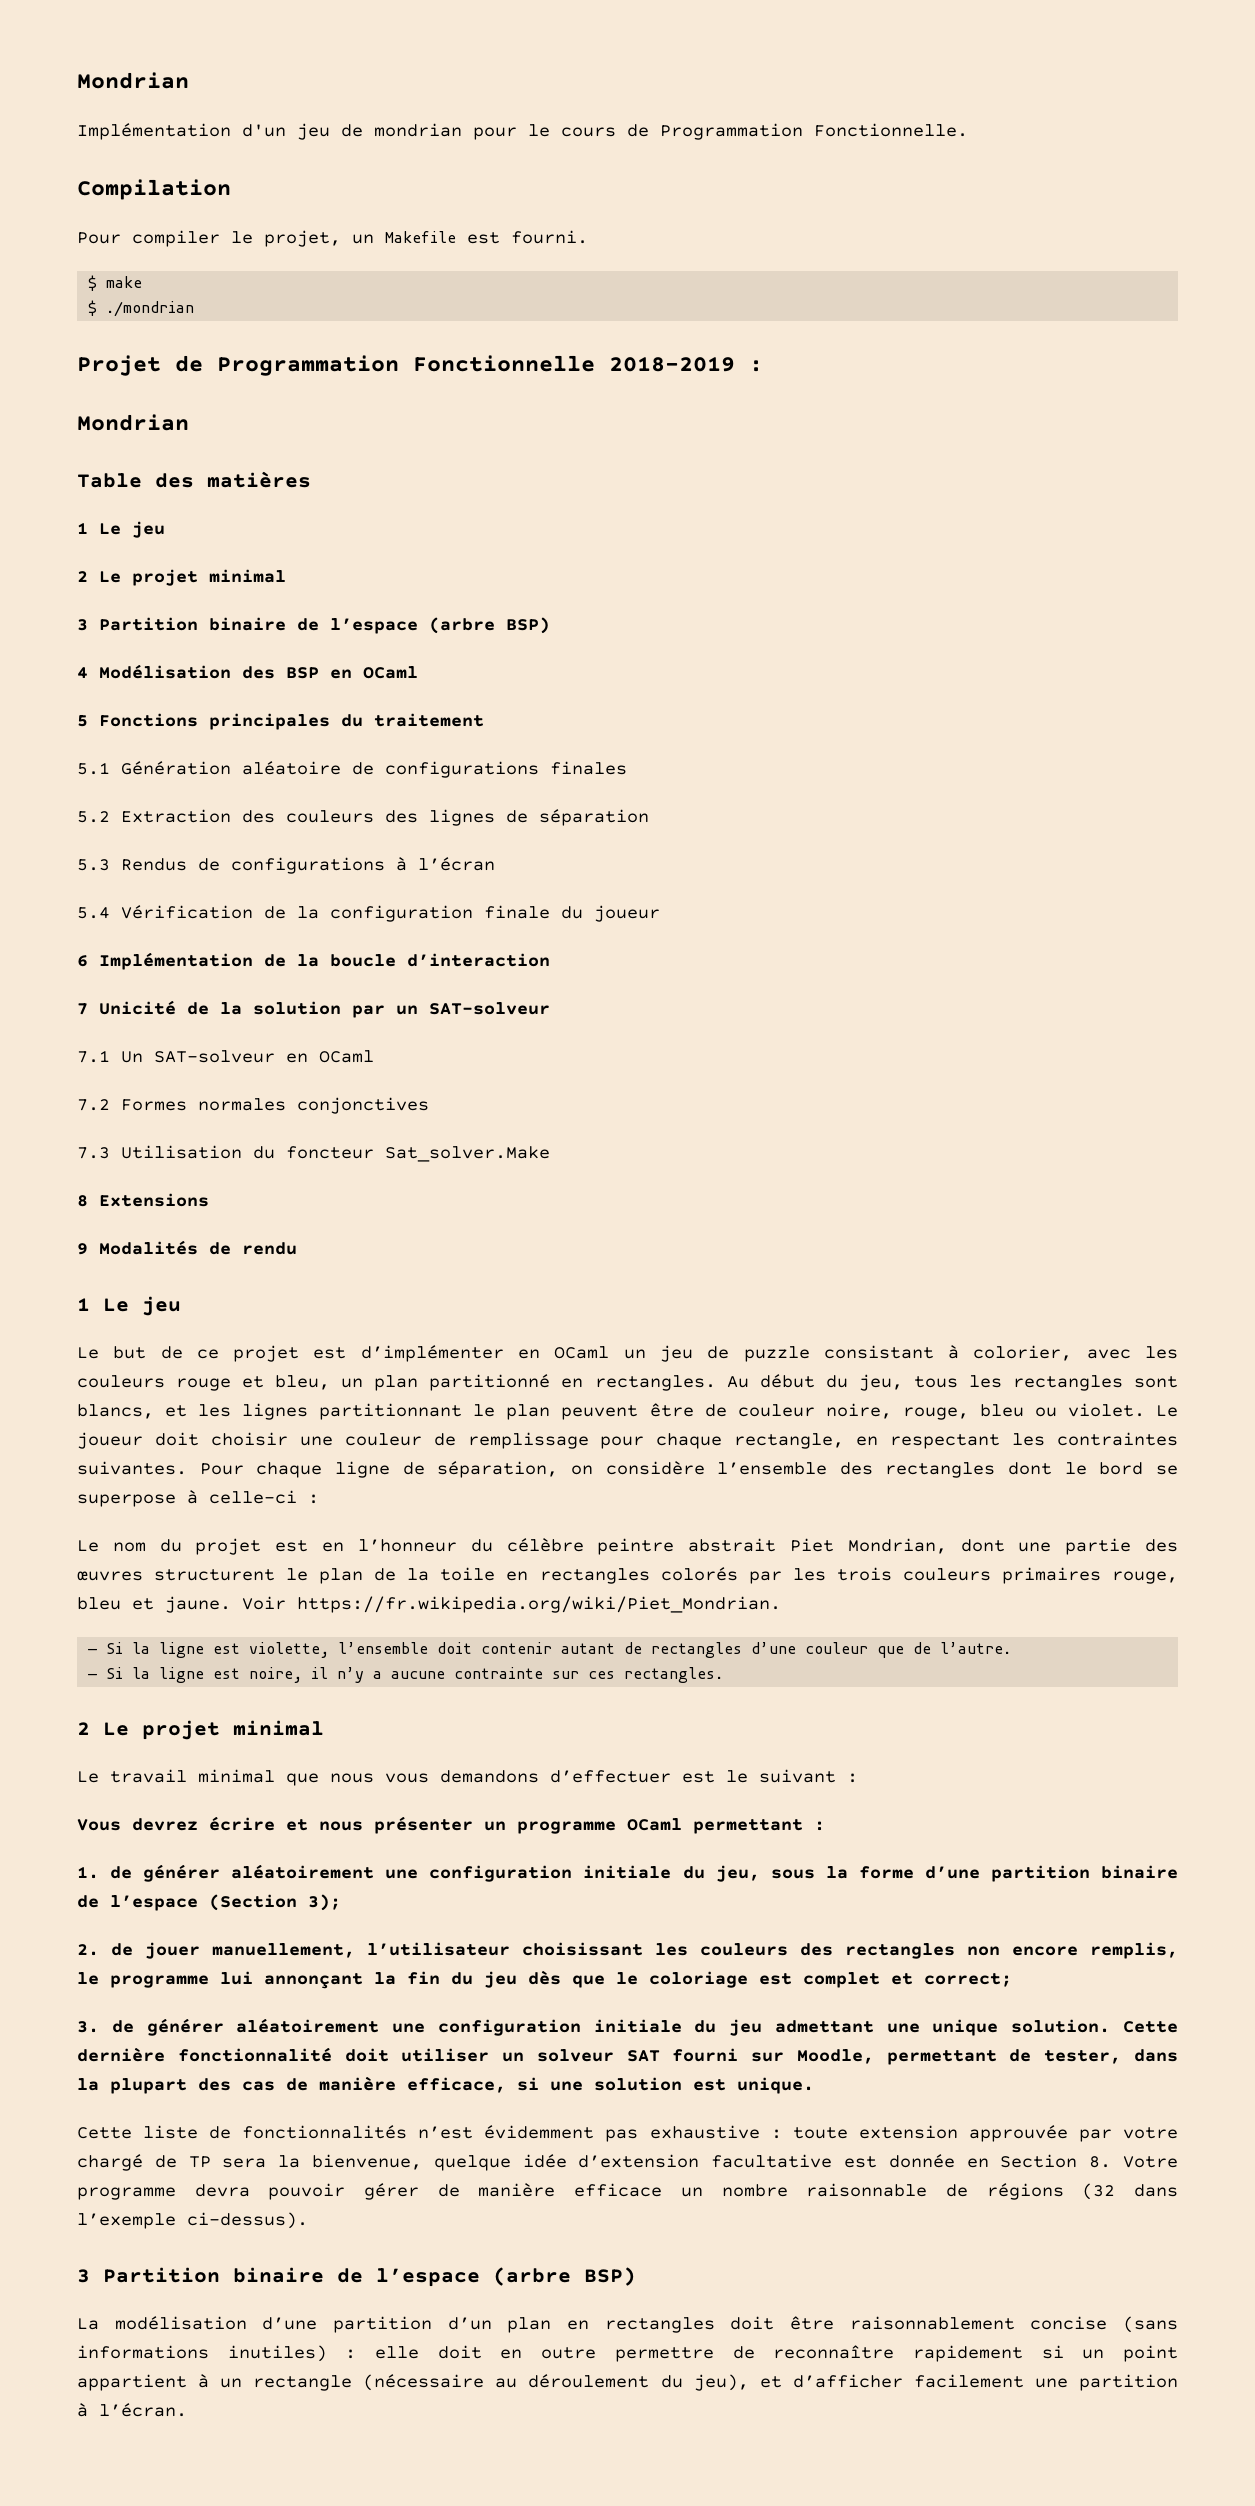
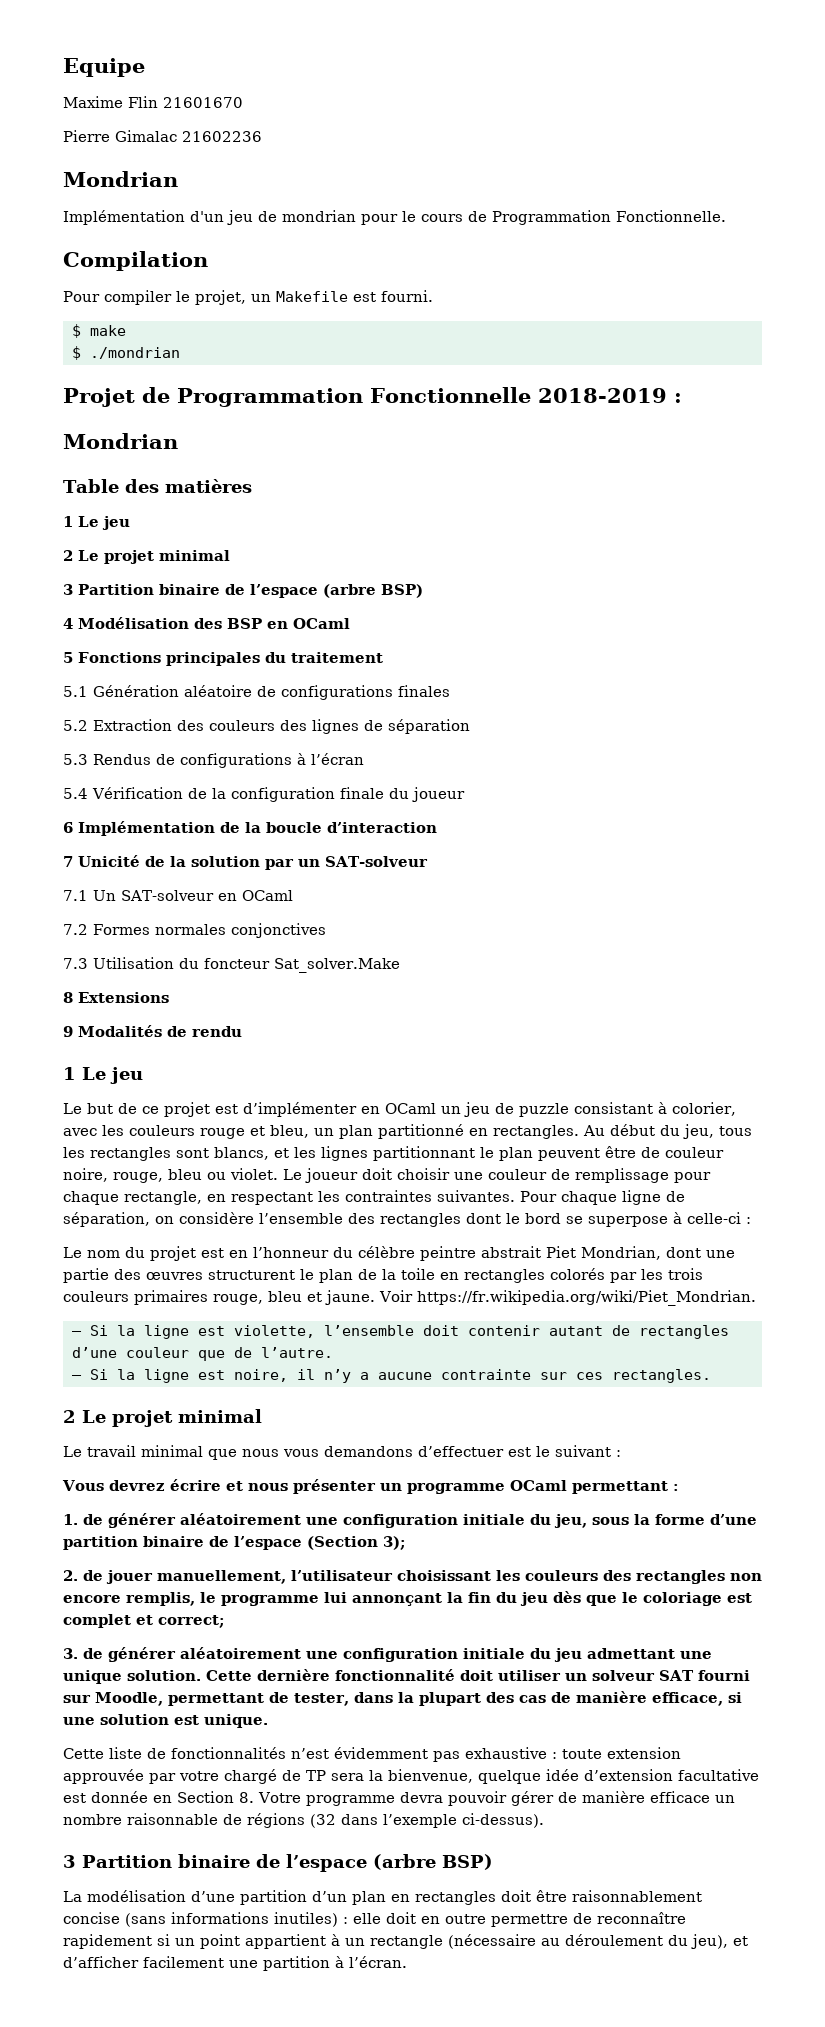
+ Equipe
+ Maxime Flin 21601670
+ Pierre Gimalac 21602236

